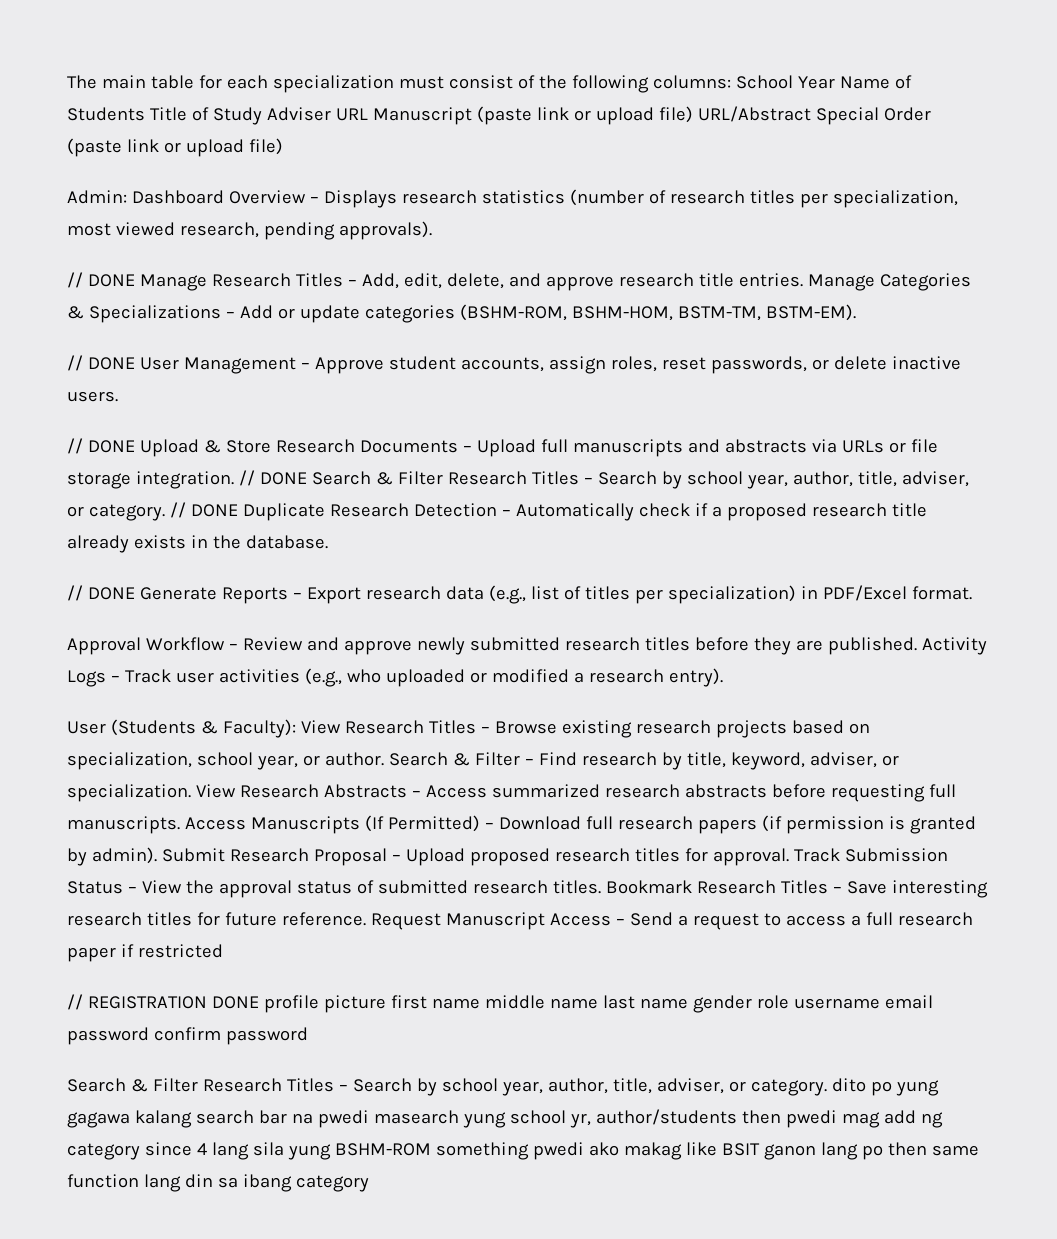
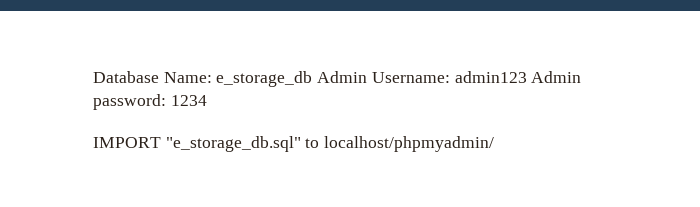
- The main table for each specialization must consist of the following columns: School Year Name of Students Title of Study Adviser URL Manuscript (paste link or upload file) URL/Abstract Special Order (paste link or upload file)
- Admin: Dashboard Overview – Displays research statistics (number of research titles per specialization, most viewed research, pending approvals).
- // DONE Manage Research Titles – Add, edit, delete, and approve research title entries. Manage Categories & Specializations – Add or update categories (BSHM-ROM, BSHM-HOM, BSTM-TM, BSTM-EM).
- // DONE User Management – Approve student accounts, assign roles, reset passwords, or delete inactive users.
- // DONE Upload & Store Research Documents – Upload full manuscripts and abstracts via URLs or file storage integration. // DONE Search & Filter Research Titles – Search by school year, author, title, adviser, or category. // DONE Duplicate Research Detection – Automatically check if a proposed research title already exists in the database.
- // DONE Generate Reports – Export research data (e.g., list of titles per specialization) in PDF/Excel format.
- Approval Workflow – Review and approve newly submitted research titles before they are published. Activity Logs – Track user activities (e.g., who uploaded or modified a research entry).
- User (Students & Faculty): View Research Titles – Browse existing research projects based on specialization, school year, or author. Search & Filter – Find research by title, keyword, adviser, or specialization. View Research Abstracts – Access summarized research abstracts before requesting full manuscripts. Access Manuscripts (If Permitted) – Download full research papers (if permission is granted by admin). Submit Research Proposal – Upload proposed research titles for approval. Track Submission Status – View the approval status of submitted research titles. Bookmark Research Titles – Save interesting research titles for future reference. Request Manuscript Access – Send a request to access a full research paper if restricted
- // REGISTRATION DONE profile picture first name middle name last name gender role username email password confirm password
- Search & Filter Research Titles – Search by school year, author, title, adviser, or category. dito po yung gagawa kalang search bar na pwedi masearch yung school yr, author/students then pwedi mag add ng category since 4 lang sila yung BSHM-ROM something pwedi ako makag like BSIT ganon lang po then same function lang din sa ibang category
+ Database Name: e_storage_db Admin Username: admin123 Admin password: 1234
+ IMPORT "e_storage_db.sql" to localhost/phpmyadmin/

